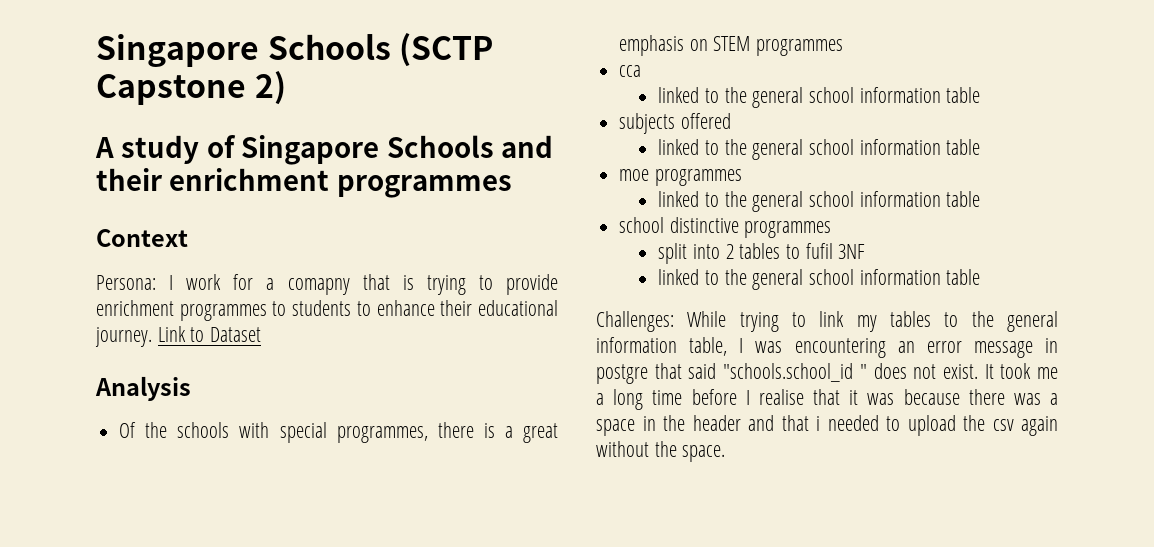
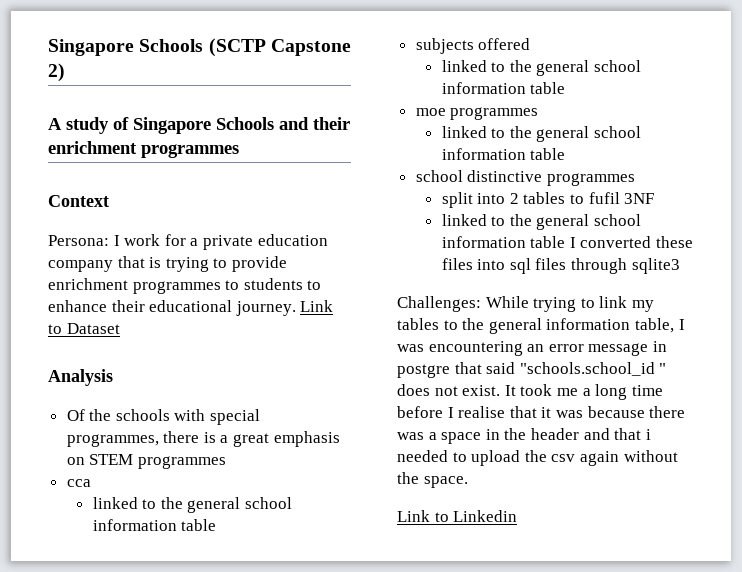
- Persona: I work for a comapny that is trying to provide enrichment programmes to students to enhance their educational journey.
+ Persona: I work for a private education company that is trying to provide enrichment programmes to students to enhance their educational journey.
  split into 2 tables to fufil 3NF
- linked to the general school information table
+ linked to the general school information table I converted these files into sql files through sqlite3
+ Link to Linkedin

